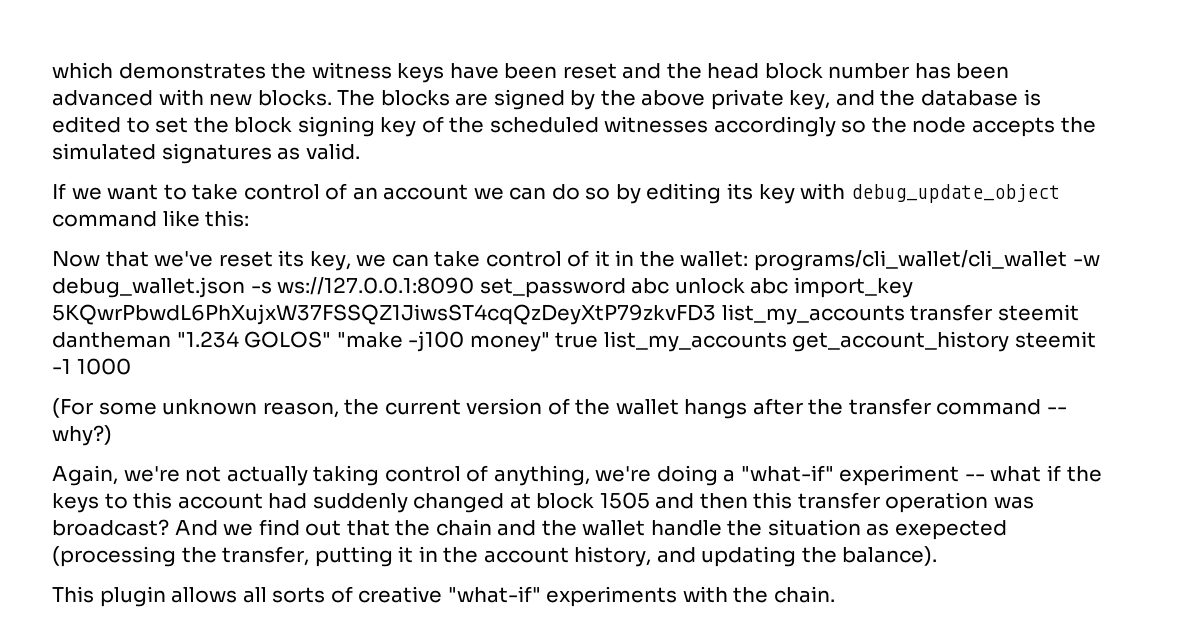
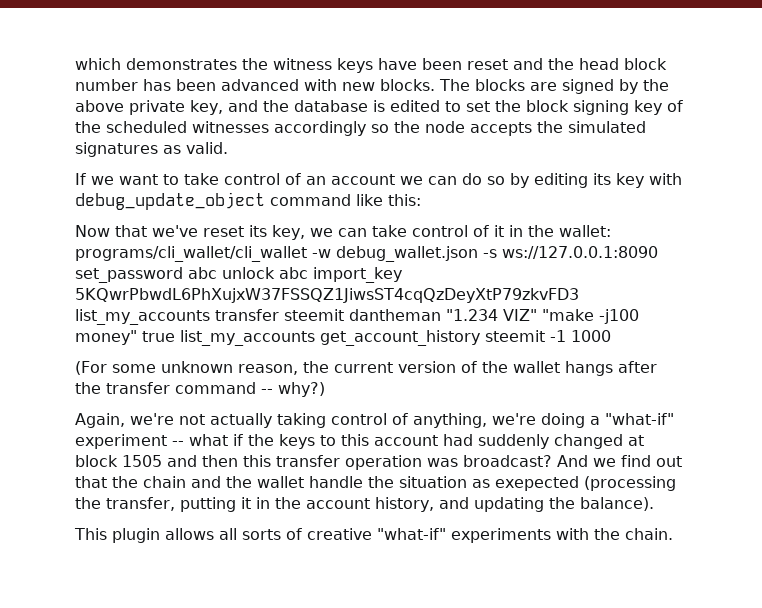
- Now that we've reset its key, we can take control of it in the wallet: programs/cli_wallet/cli_wallet -w debug_wallet.json -s ws://127.0.0.1:8090 set_password abc unlock abc import_key 5KQwrPbwdL6PhXujxW37FSSQZ1JiwsST4cqQzDeyXtP79zkvFD3 list_my_accounts transfer steemit dantheman "1.234 GOLOS" "make -j100 money" true list_my_accounts get_account_history steemit -1 1000
+ Now that we've reset its key, we can take control of it in the wallet: programs/cli_wallet/cli_wallet -w debug_wallet.json -s ws://127.0.0.1:8090 set_password abc unlock abc import_key 5KQwrPbwdL6PhXujxW37FSSQZ1JiwsST4cqQzDeyXtP79zkvFD3 list_my_accounts transfer steemit dantheman "1.234 VIZ" "make -j100 money" true list_my_accounts get_account_history steemit -1 1000

